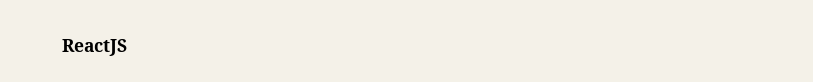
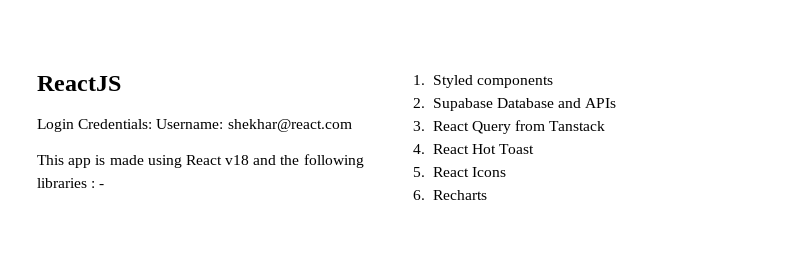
+ Login Credentials: Username: shekhar@react.com
+ This app is made using React v18 and the following libraries : -
+ 1. Styled components
+ 2. Supabase Database and APIs
+ 3. React Query from Tanstack
+ 4. React Hot Toast
+ 5. React Icons
+ 6. Recharts

